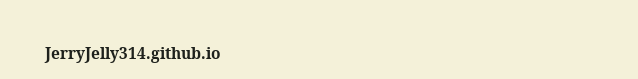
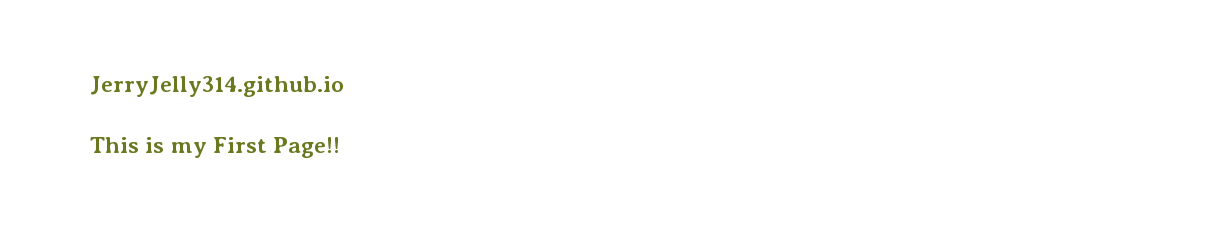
+ This is my First Page!!

